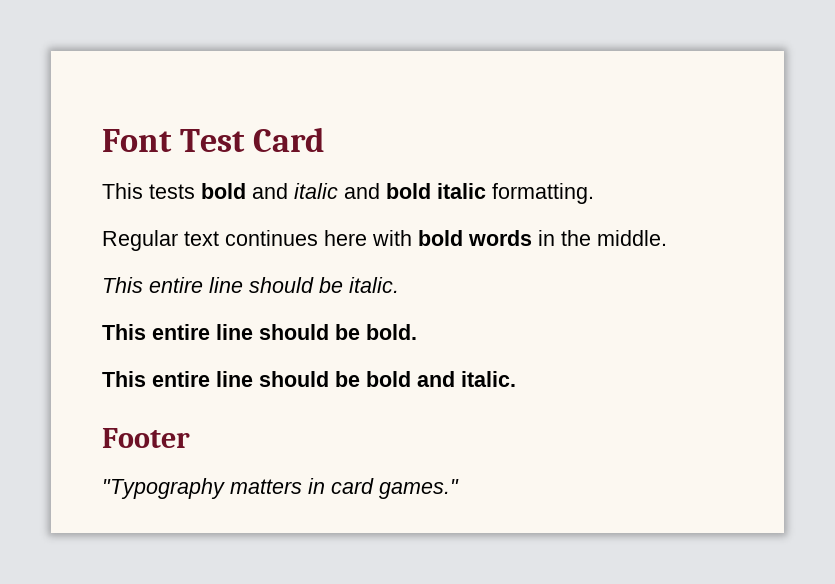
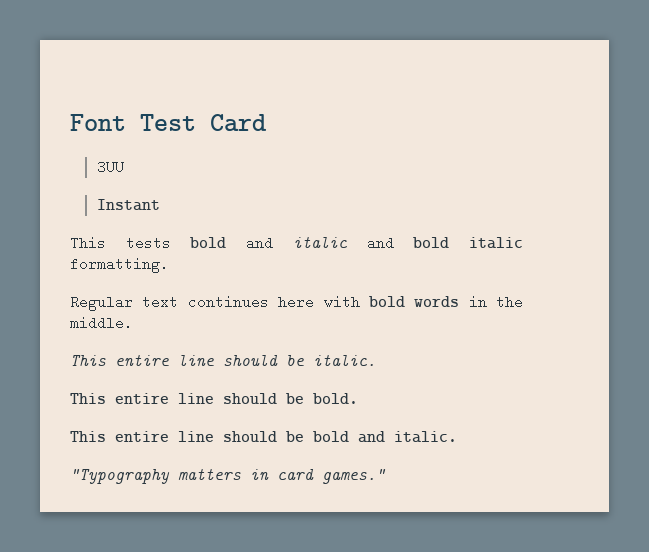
+ 3UU
+ Instant
- Footer

